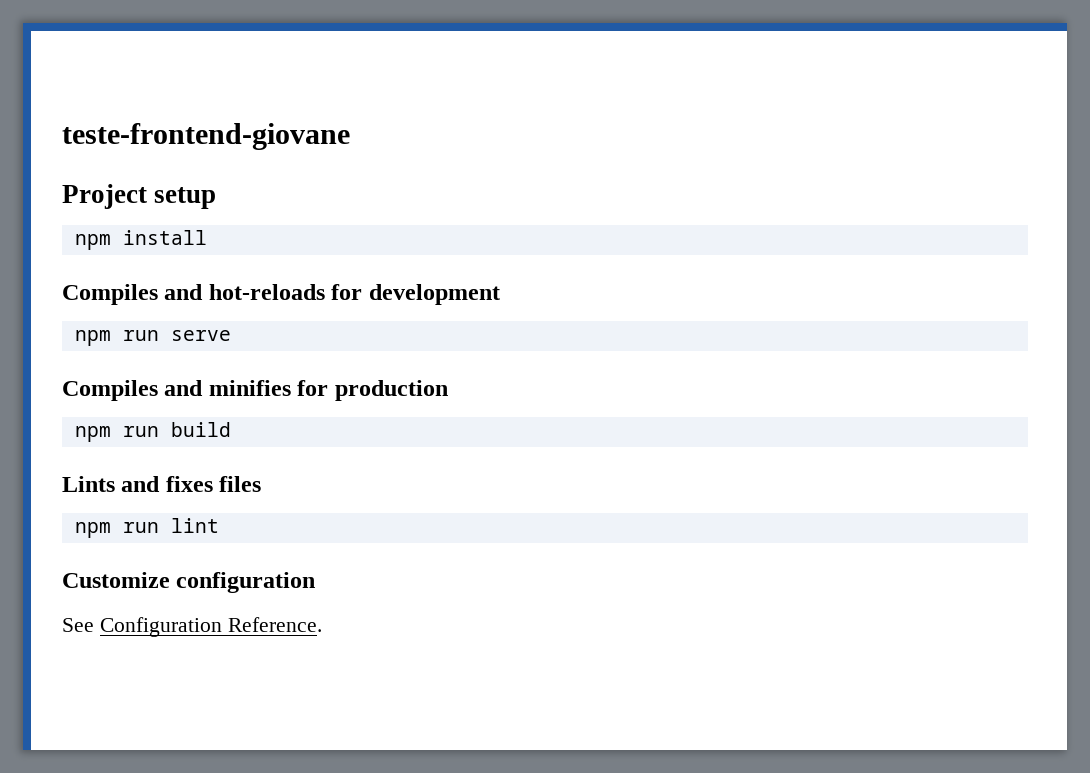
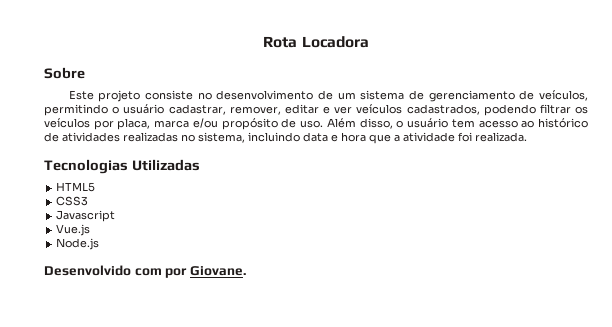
- teste-frontend-giovane
- Project setup
- npm install
- Compiles and hot-reloads for development
- npm run serve
- Compiles and minifies for production
- npm run build
- Lints and fixes files
- npm run lint
- Customize configuration
- See Configuration Reference.
+ Rota Locadora
+ Sobre
+ Este projeto consiste no desenvolvimento de um sistema de gerenciamento de veículos, permitindo o usuário cadastrar, remover, editar e ver veículos cadastrados, podendo filtrar os veículos por placa, marca e/ou propósito de uso. Além disso, o usuário tem acesso ao histórico de atividades realizadas no sistema, incluindo data e hora que a atividade foi realizada.
+ Tecnologias Utilizadas
+ HTML5
+ CSS3
+ Javascript
+ Vue.js
+ Node.js
+ Desenvolvido com por Giovane.

